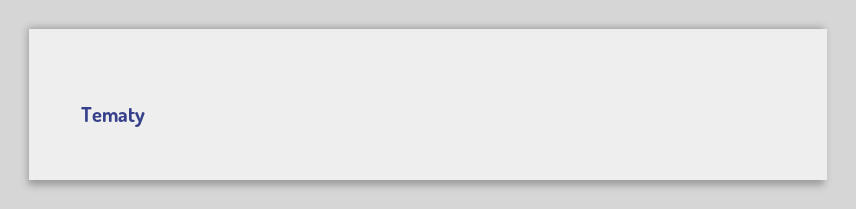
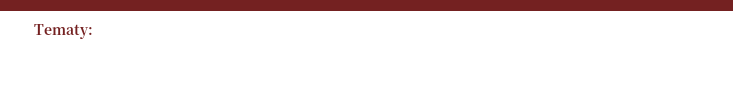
- Tematy
+ Tematy:

